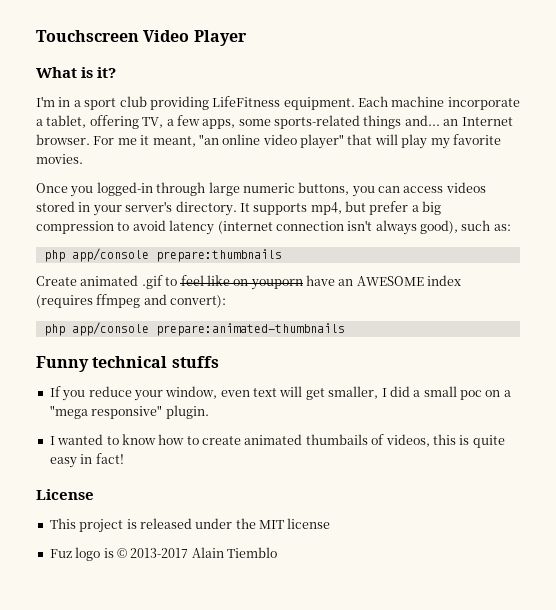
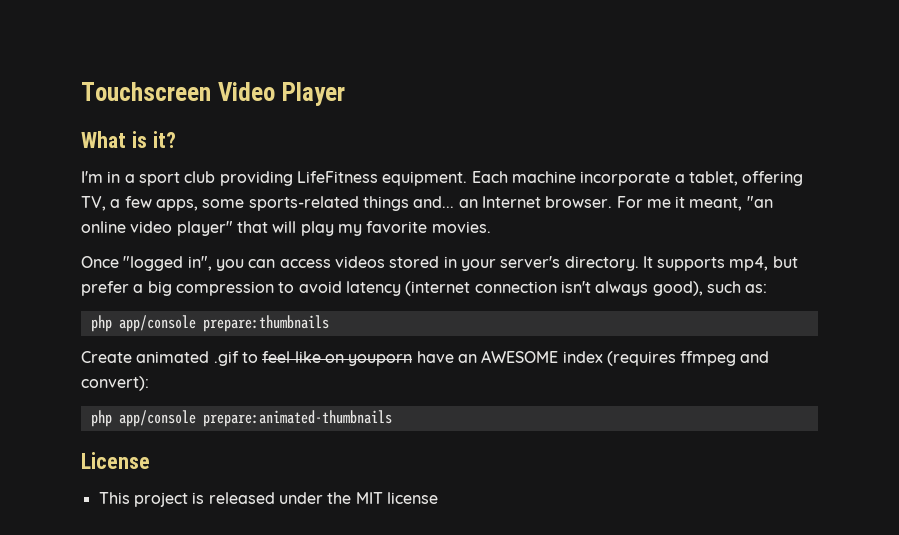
- Once you logged-in through large numeric buttons, you can access videos stored in your server's directory.
+ Once "logged in", you can access videos stored in your server's directory.
- Funny technical stuffs
- If you reduce your window, even text will get smaller, I did a small poc on a "mega responsive" plugin.
- I wanted to know how to create animated thumbails of videos, this is quite easy in fact!
- Fuz logo is © 2013-2017 Alain Tiemblo

